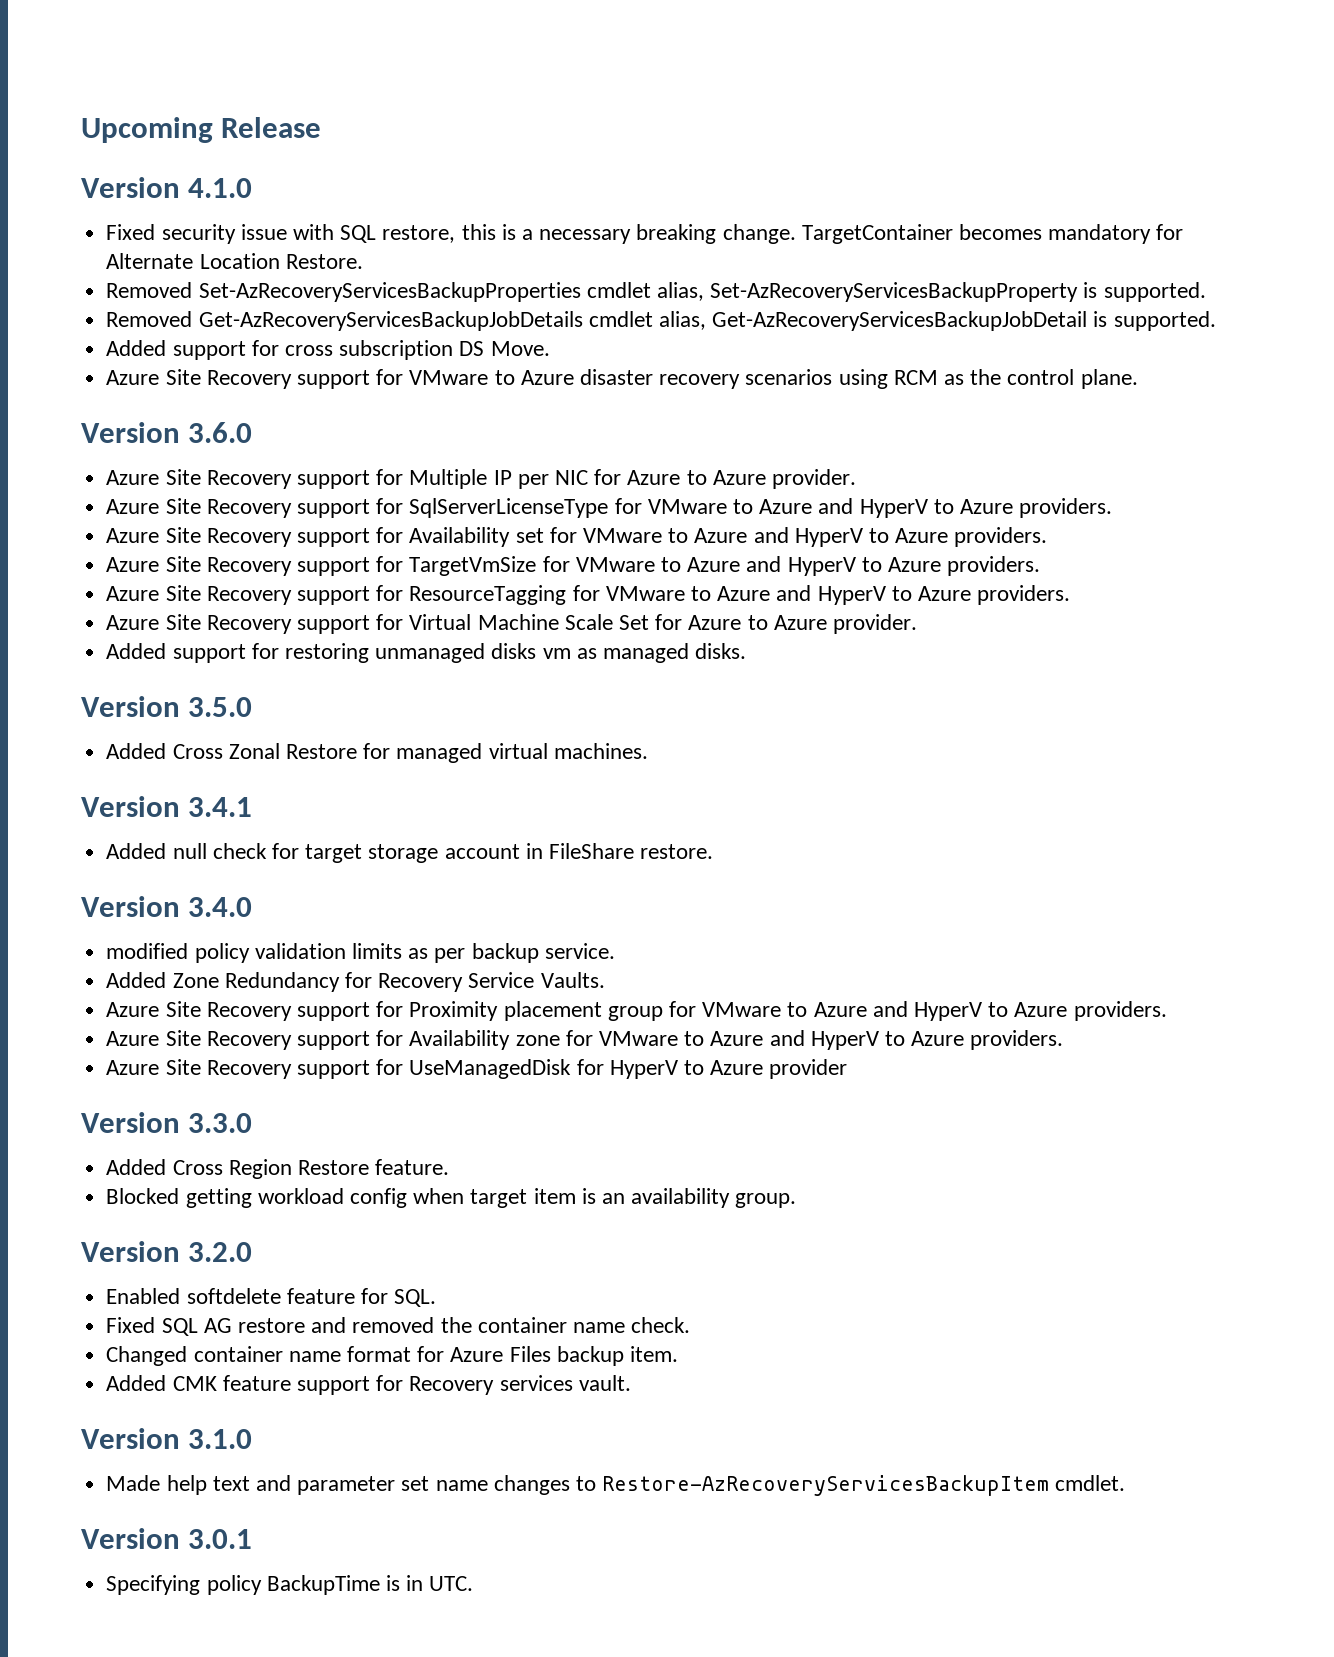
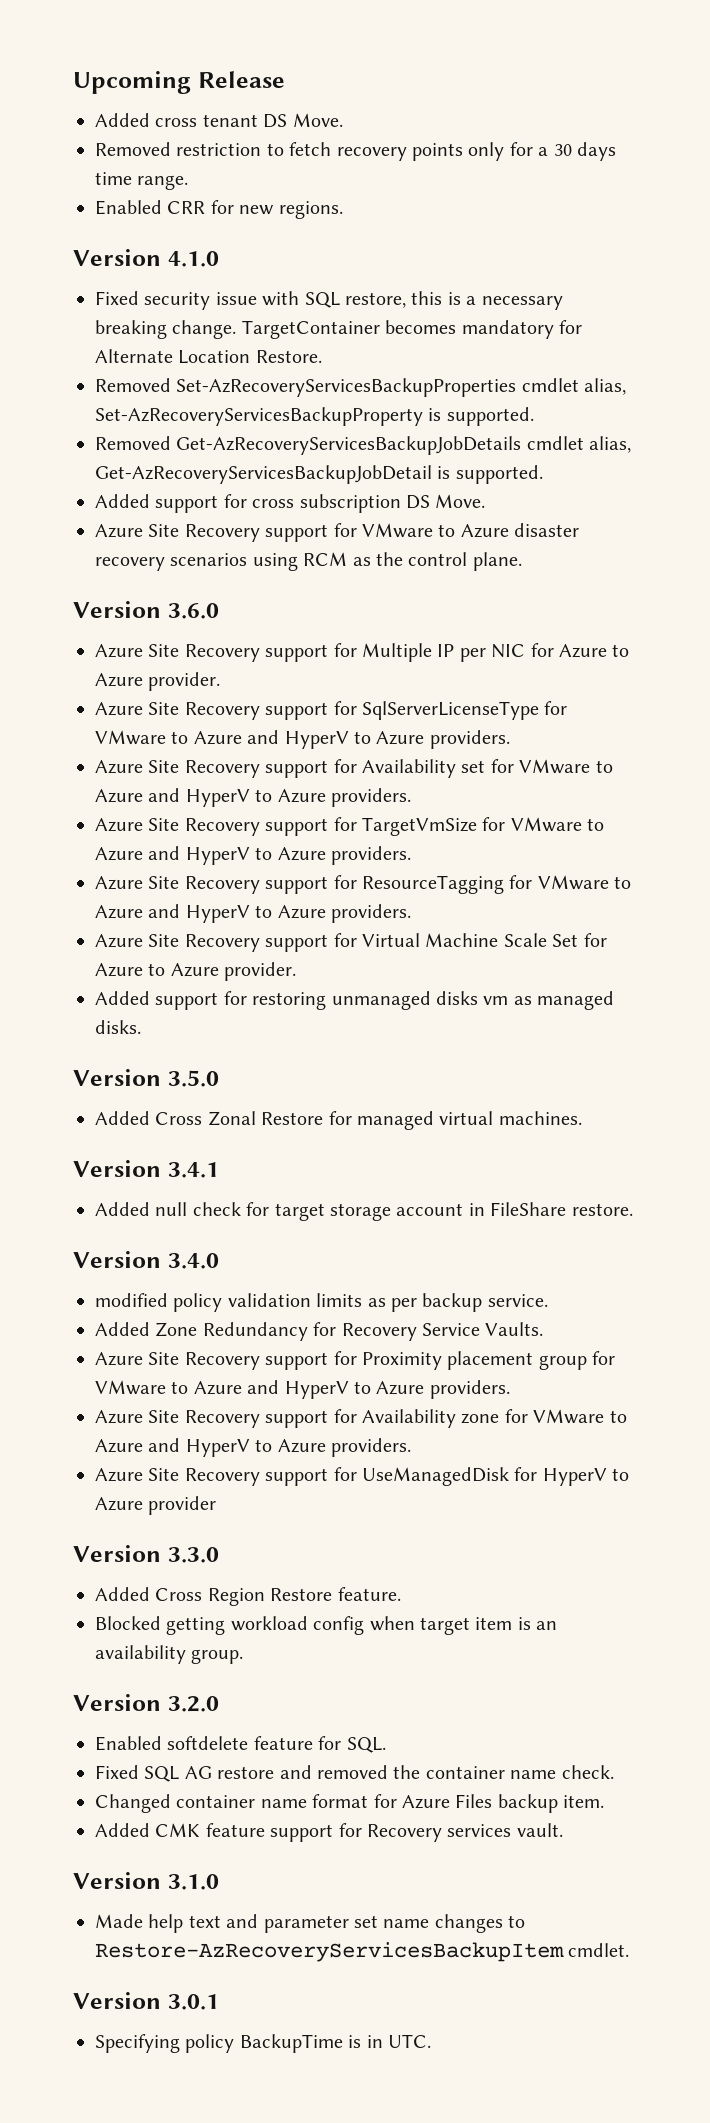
+ Added cross tenant DS Move.
+ Removed restriction to fetch recovery points only for a 30 days time range.
+ Enabled CRR for new regions.

